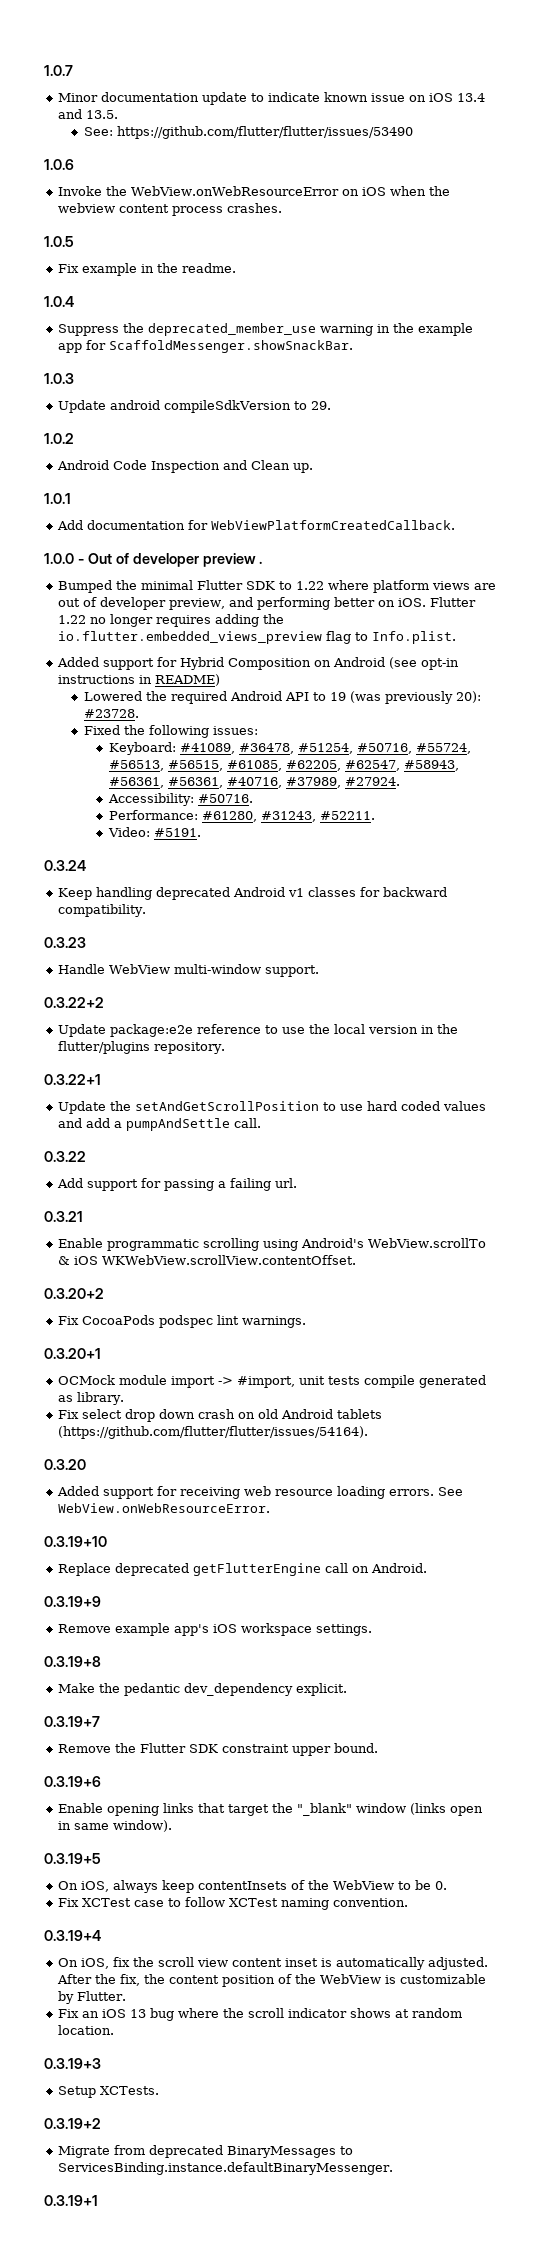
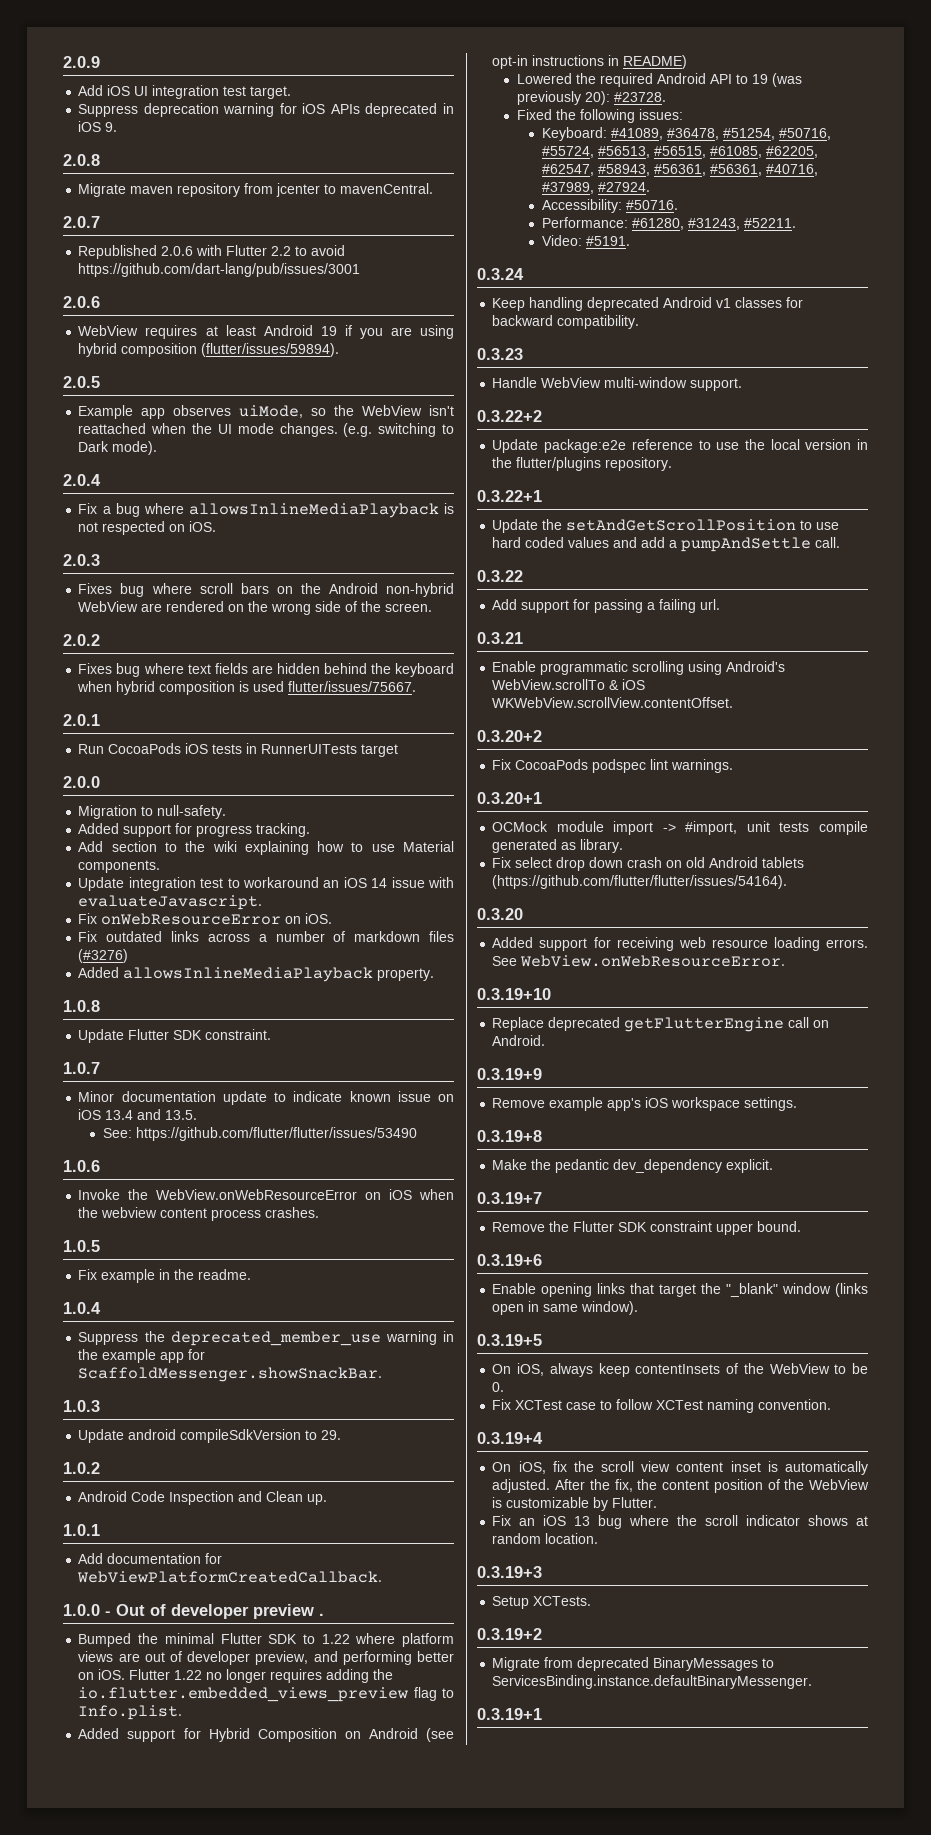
+ 2.0.9
+ Add iOS UI integration test target.
+ Suppress deprecation warning for iOS APIs deprecated in iOS 9.
+ 2.0.8
+ Migrate maven repository from jcenter to mavenCentral.
+ 2.0.7
+ Republished 2.0.6 with Flutter 2.2 to avoid https://github.com/dart-lang/pub/issues/3001
+ 2.0.6
+ WebView requires at least Android 19 if you are using hybrid composition (flutter/issues/59894).
+ 2.0.5
+ Example app observes uiMode, so the WebView isn't reattached when the UI mode changes. (e.g. switching to Dark mode).
+ 2.0.4
+ Fix a bug where allowsInlineMediaPlayback is not respected on iOS.
+ 2.0.3
+ Fixes bug where scroll bars on the Android non-hybrid WebView are rendered on the wrong side of the screen.
+ 2.0.2
+ Fixes bug where text fields are hidden behind the keyboard when hybrid composition is used flutter/issues/75667.
+ 2.0.1
+ Run CocoaPods iOS tests in RunnerUITests target
+ 2.0.0
+ Migration to null-safety.
+ Added support for progress tracking.
+ Add section to the wiki explaining how to use Material components.
+ Update integration test to workaround an iOS 14 issue with evaluateJavascript.
+ Fix onWebResourceError on iOS.
+ Fix outdated links across a number of markdown files (#3276)
+ Added allowsInlineMediaPlayback property.
+ 1.0.8
+ Update Flutter SDK constraint.

